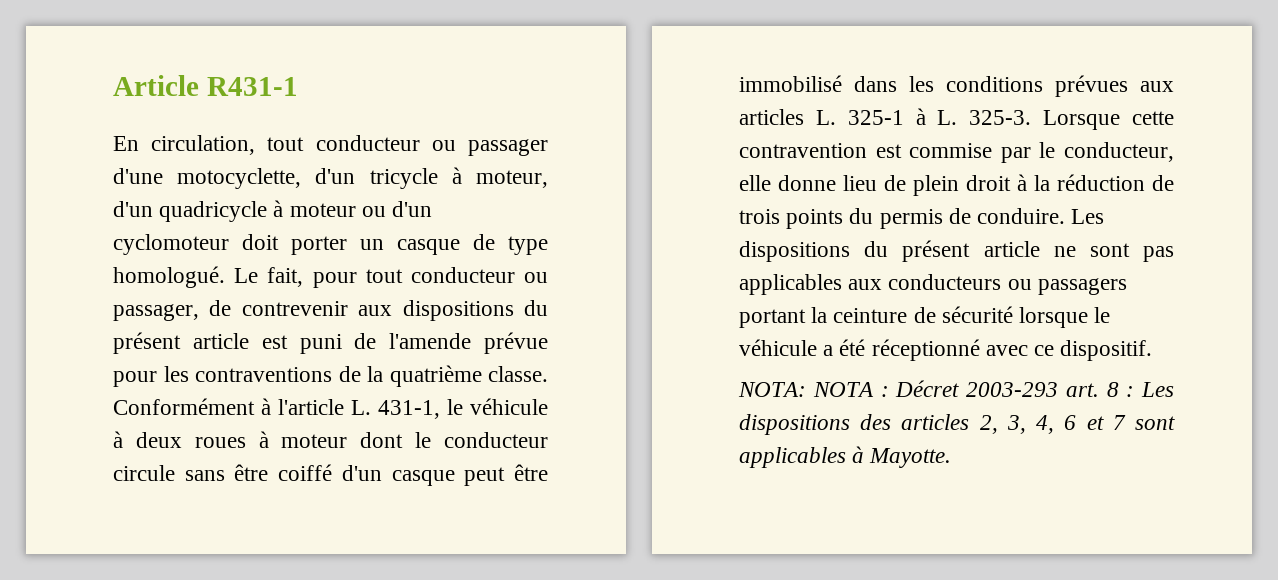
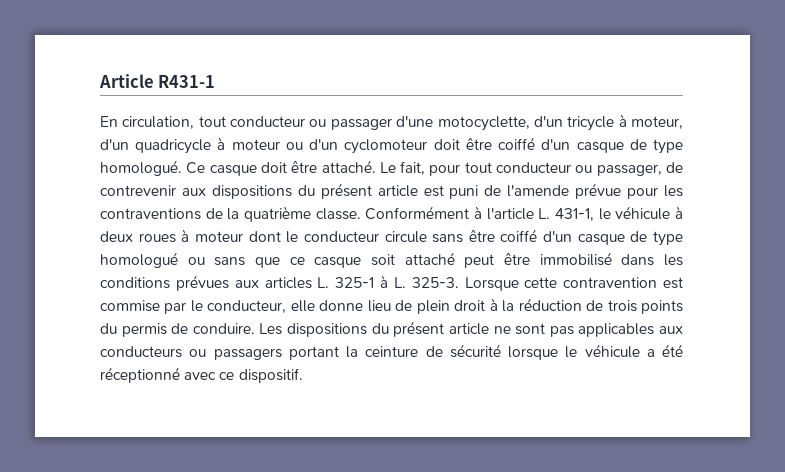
- En circulation, tout conducteur ou passager d'une motocyclette, d'un tricycle à moteur, d'un quadricycle à moteur ou d'un cyclomoteur doit porter un casque de type homologué.
+ En circulation, tout conducteur ou passager d'une motocyclette, d'un tricycle à moteur, d'un quadricycle à moteur ou d'un cyclomoteur doit être coiffé d'un casque de type homologué.
+ Ce casque doit être attaché.
- Conformément à l'article L. 431-1, le véhicule à deux roues à moteur dont le conducteur circule sans être coiffé d'un casque peut être immobilisé dans les conditions prévues aux articles L. 325-1 à L. 325-3.
+ Conformément à l'article L. 431-1, le véhicule à deux roues à moteur dont le conducteur circule sans être coiffé d'un casque de type homologué ou sans que ce casque soit attaché peut être immobilisé dans les conditions prévues aux articles L. 325-1 à L. 325-3.
- NOTA: NOTA : Décret 2003-293 art. 8 : Les dispositions des articles 2, 3, 4, 6 et 7 sont applicables à Mayotte.

